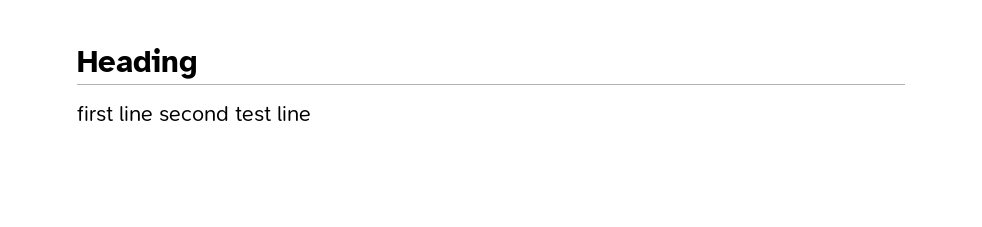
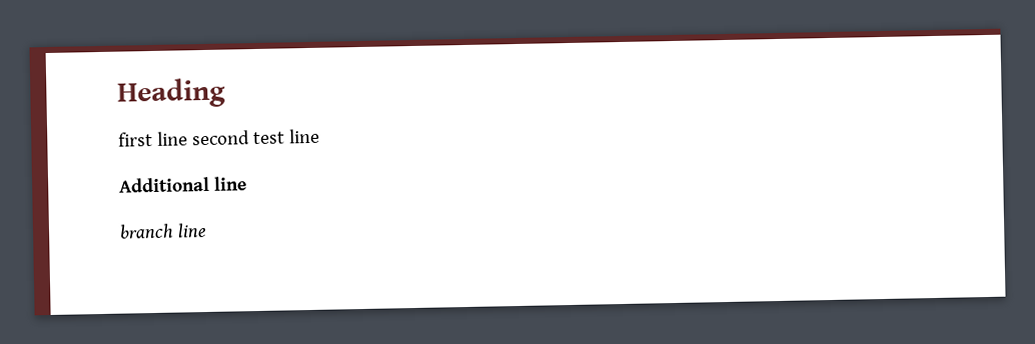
+ Additional line
+ branch line

